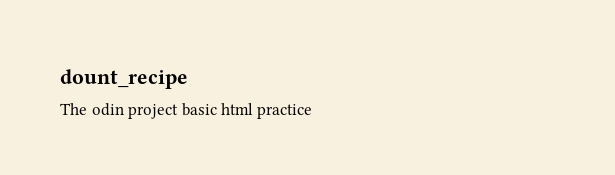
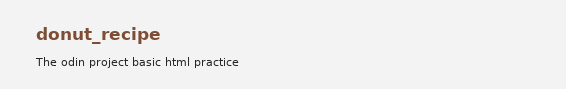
- dount_recipe
+ donut_recipe

